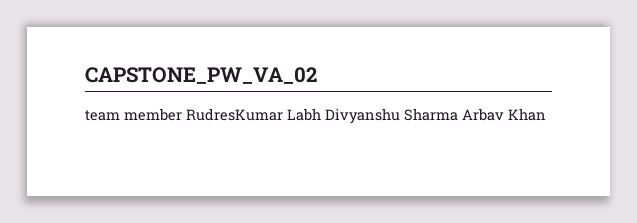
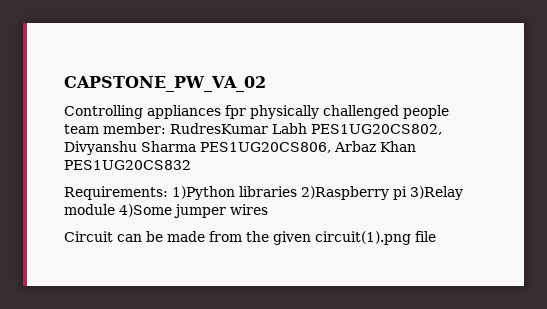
- team member RudresKumar Labh Divyanshu Sharma Arbav Khan
+ Controlling appliances fpr physically challenged people team member: RudresKumar Labh PES1UG20CS802, Divyanshu Sharma PES1UG20CS806, Arbaz Khan PES1UG20CS832
+ Requirements: 1)Python libraries 2)Raspberry pi 3)Relay module 4)Some jumper wires
+ Circuit can be made from the given circuit(1).png file

